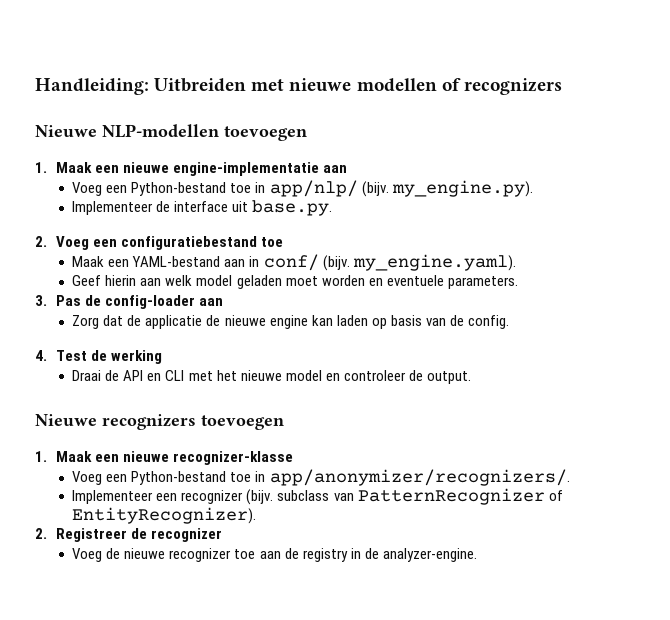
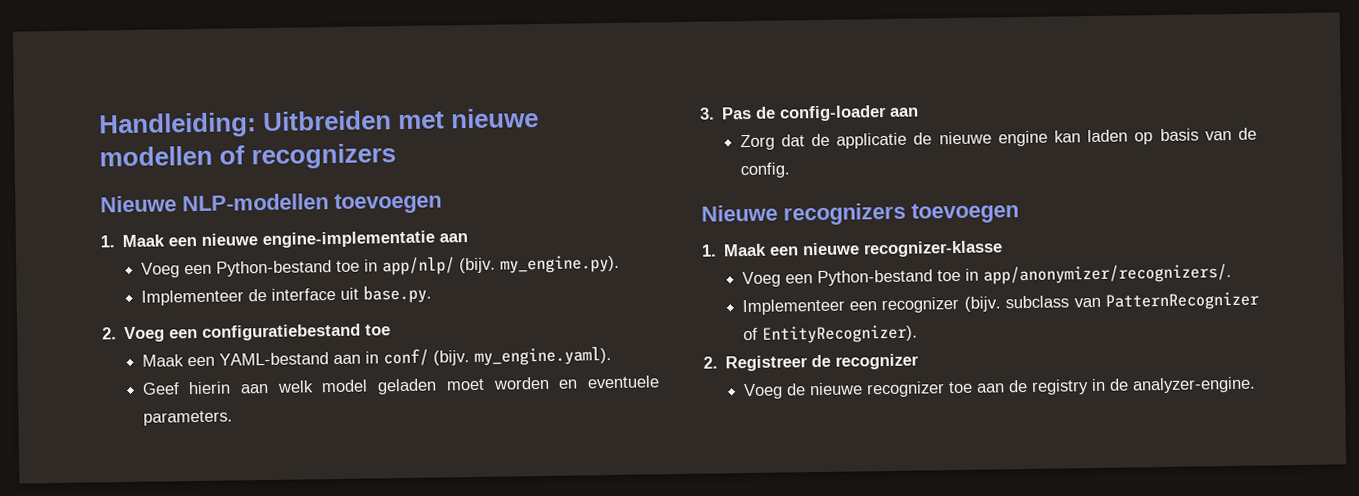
- 4. Test de werking
- Draai de API en CLI met het nieuwe model en controleer de output.

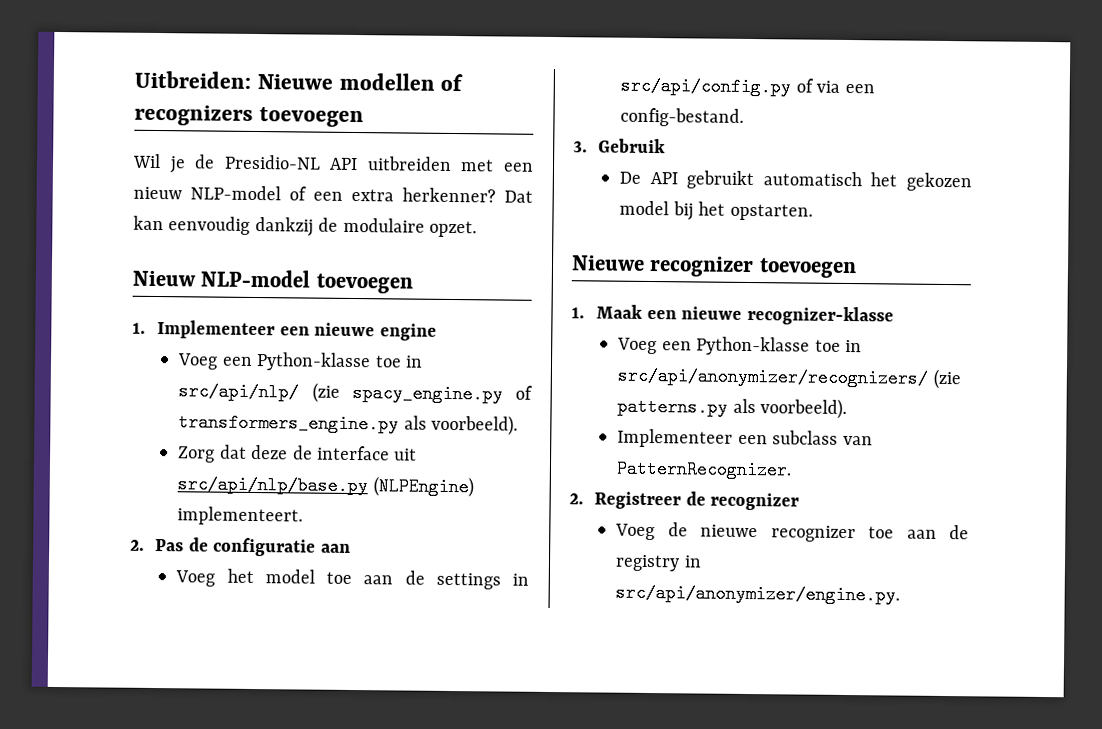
- Handleiding: Uitbreiden met nieuwe modellen of recognizers
- Nieuwe NLP-modellen toevoegen
- 1. Maak een nieuwe engine-implementatie aan
- Voeg een Python-bestand toe in app/nlp/ (bijv. my_engine.py).
- Implementeer de interface uit base.py.
- 2. Voeg een configuratiebestand toe
- Maak een YAML-bestand aan in conf/ (bijv. my_engine.yaml).
- Geef hierin aan welk model geladen moet worden en eventuele parameters.
- 3. Pas de config-loader aan
- Zorg dat de applicatie de nieuwe engine kan laden op basis van de config.
- Nieuwe recognizers toevoegen
+ Uitbreiden: Nieuwe modellen of recognizers toevoegen
+ Wil je de Presidio-NL API uitbreiden met een nieuw NLP-model of een extra herkenner? Dat kan eenvoudig dankzij de modulaire opzet.
+ Nieuw NLP-model toevoegen
+ 1. Implementeer een nieuwe engine
+ Voeg een Python-klasse toe in src/api/nlp/ (zie spacy_engine.py of transformers_engine.py als voorbeeld).
+ Zorg dat deze de interface uit src/api/nlp/base.py (NLPEngine) implementeert.
+ 2. Pas de configuratie aan
+ Voeg het model toe aan de settings in src/api/config.py of via een config-bestand.
+ 3. Gebruik
+ De API gebruikt automatisch het gekozen model bij het opstarten.
+ Nieuwe recognizer toevoegen
- Voeg een Python-bestand toe in app/anonymizer/recognizers/.
- Implementeer een recognizer (bijv. subclass van PatternRecognizer of EntityRecognizer).
+ Voeg een Python-klasse toe in src/api/anonymizer/recognizers/ (zie patterns.py als voorbeeld).
+ Implementeer een subclass van PatternRecognizer.
- Voeg de nieuwe recognizer toe aan de registry in de analyzer-engine.
+ Voeg de nieuwe recognizer toe aan de registry in src/api/anonymizer/engine.py.

